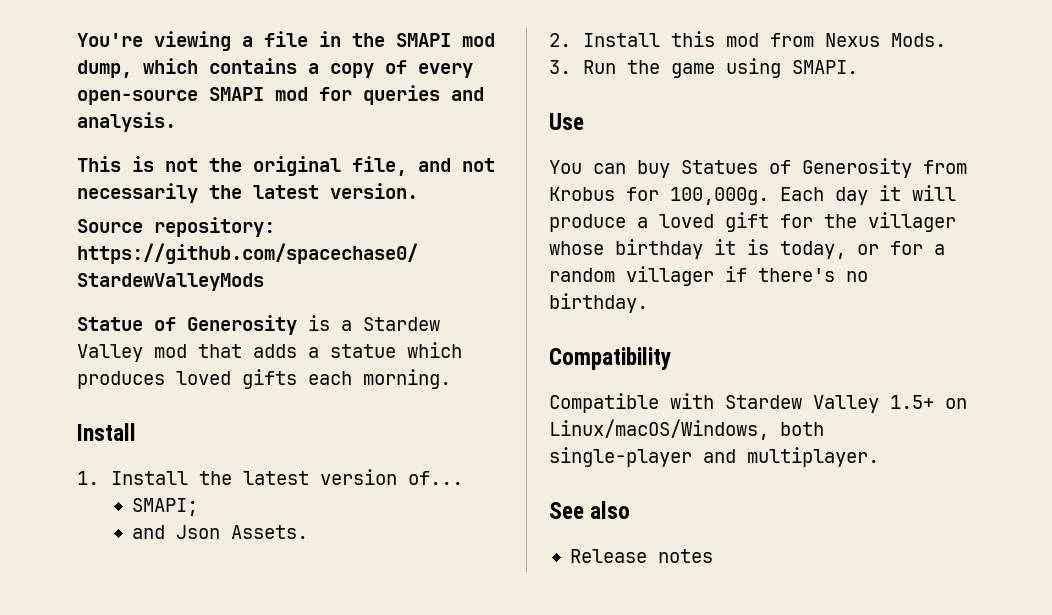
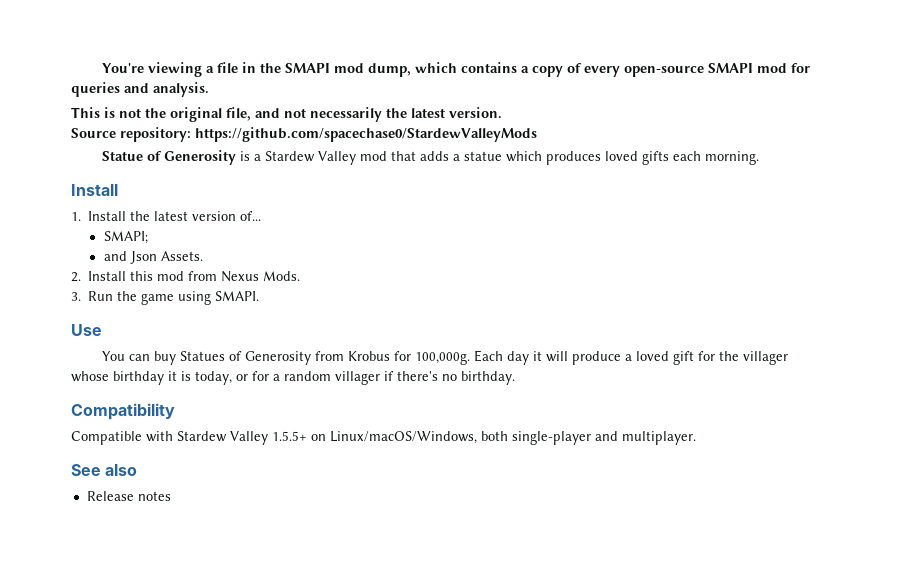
- Compatible with Stardew Valley 1.5+ on Linux/macOS/Windows, both single-player and multiplayer.
+ Compatible with Stardew Valley 1.5.5+ on Linux/macOS/Windows, both single-player and multiplayer.

